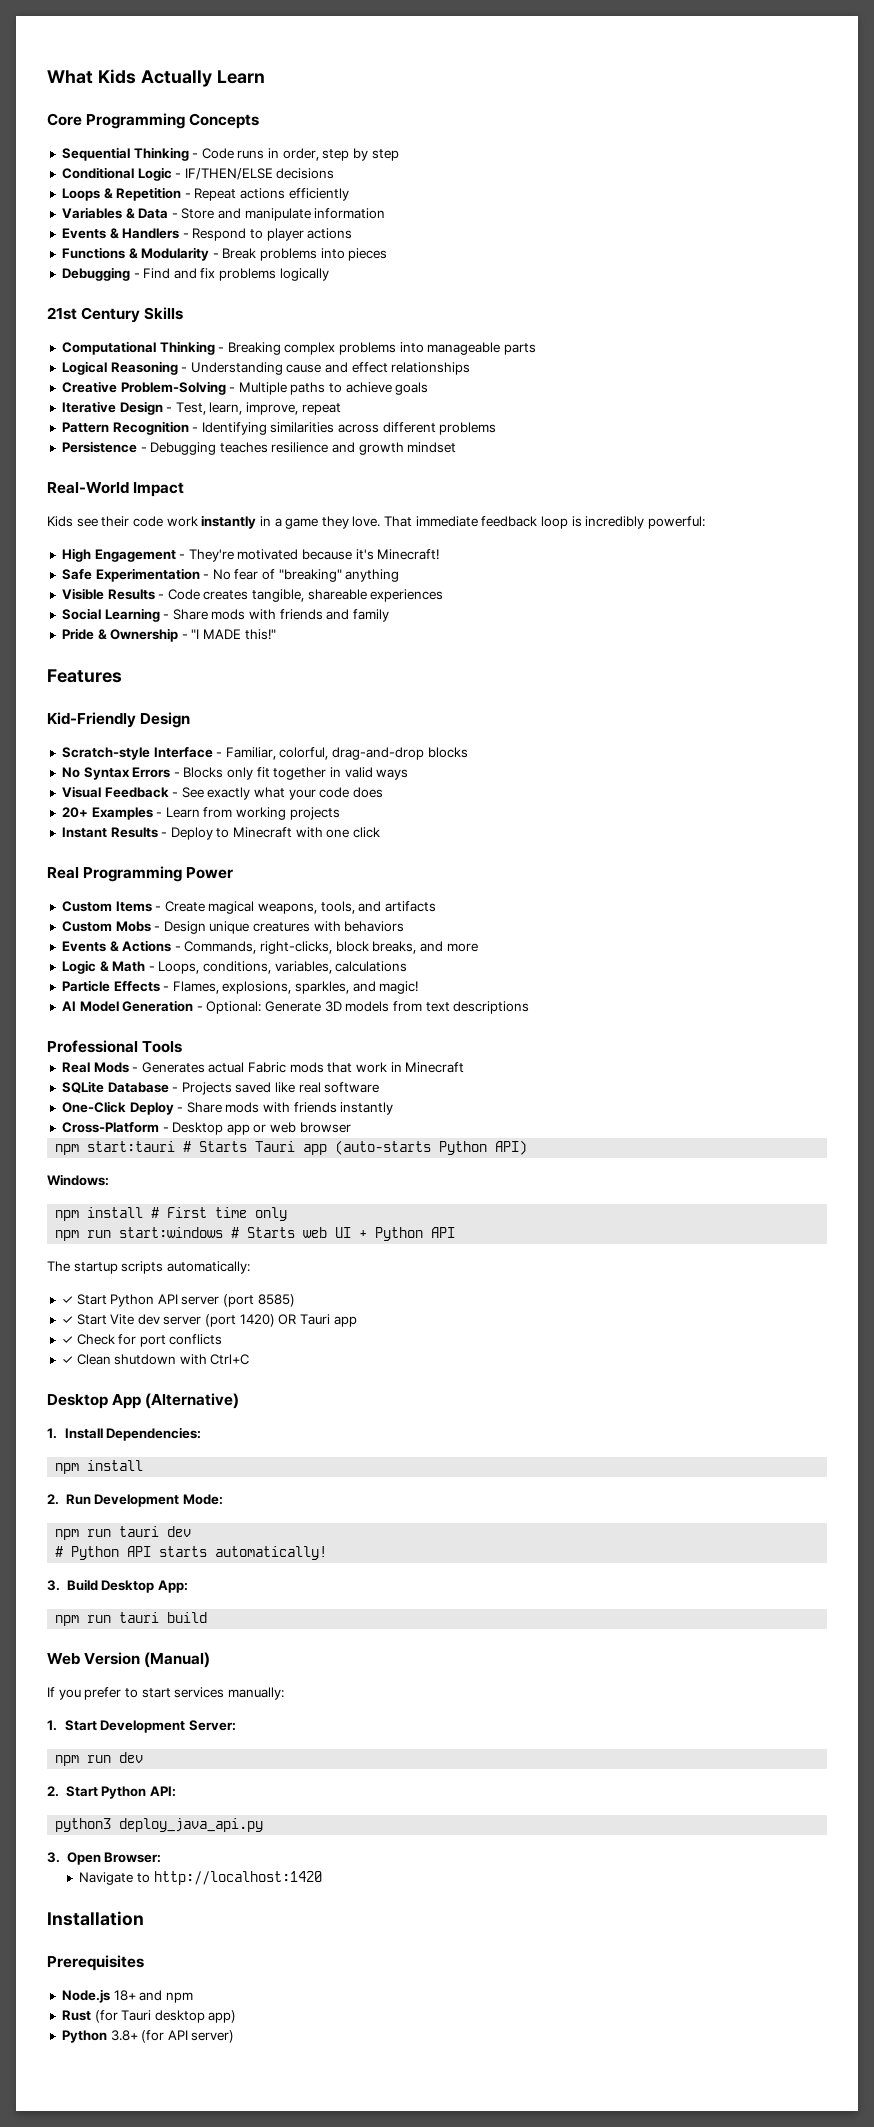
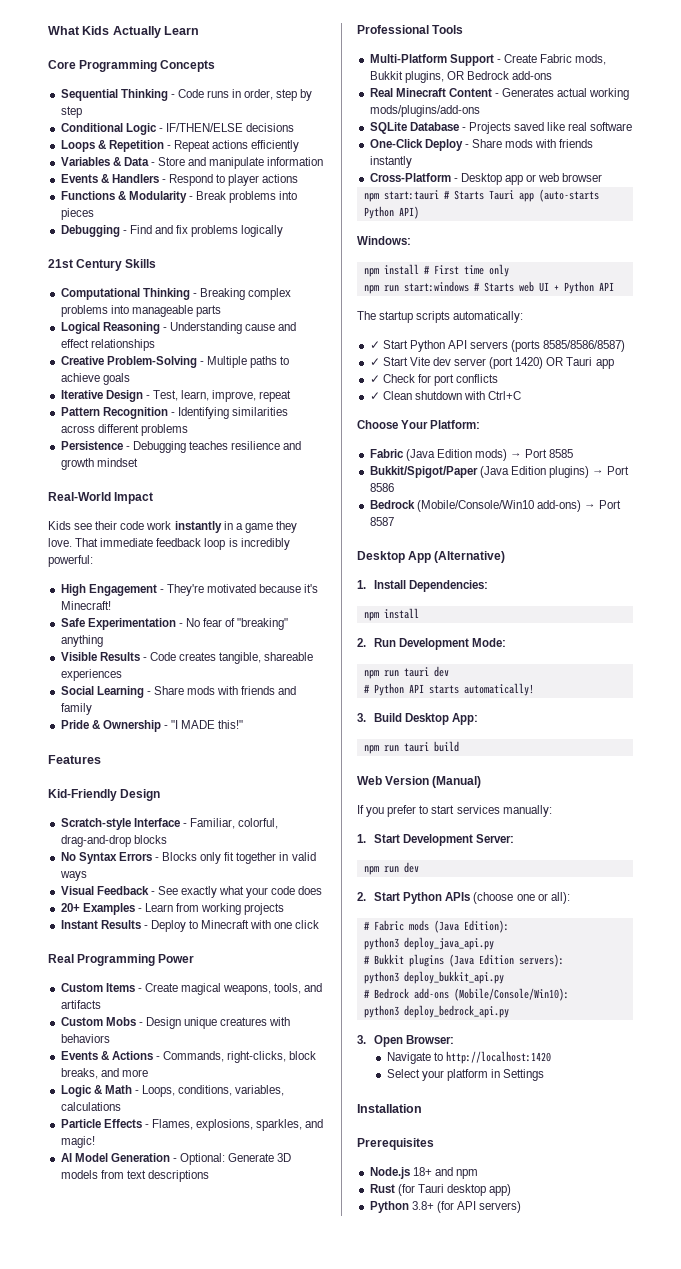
- Real Mods - Generates actual Fabric mods that work in Minecraft
+ Multi-Platform Support - Create Fabric mods, Bukkit plugins, OR Bedrock add-ons
+ Real Minecraft Content - Generates actual working mods/plugins/add-ons
- ✓ Start Python API server (port 8585)
+ ✓ Start Python API servers (ports 8585/8586/8587)
+ Choose Your Platform:
+ Fabric (Java Edition mods) → Port 8585
+ Bukkit/Spigot/Paper (Java Edition plugins) → Port 8586
+ Bedrock (Mobile/Console/Win10 add-ons) → Port 8587
- 2. Start Python API:
+ 2. Start Python APIs (choose one or all):
+ # Fabric mods (Java Edition):
  python3 deploy_java_api.py
+ # Bukkit plugins (Java Edition servers):
+ python3 deploy_bukkit_api.py
+ # Bedrock add-ons (Mobile/Console/Win10):
+ python3 deploy_bedrock_api.py
+ Select your platform in Settings
- Python 3.8+ (for API server)
+ Python 3.8+ (for API servers)

